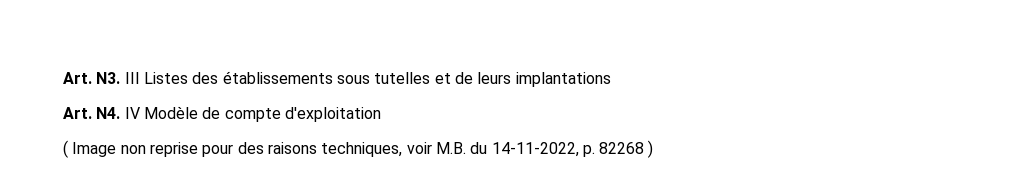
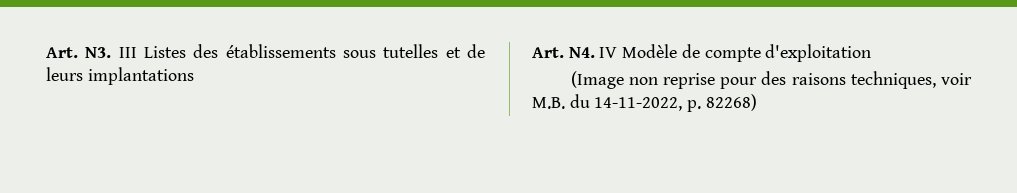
- ( Image non reprise pour des raisons techniques, voir M.B. du 14-11-2022, p. 82268 )
+ (Image non reprise pour des raisons techniques, voir M.B. du 14-11-2022, p. 82268)

